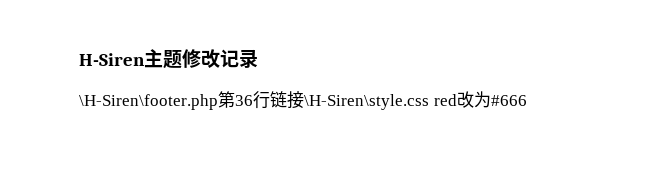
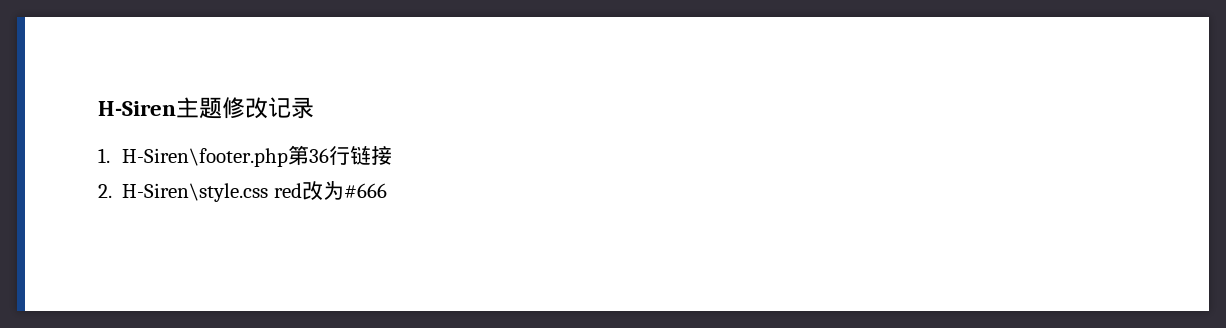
- \H-Siren\footer.php第36行链接\H-Siren\style.css red改为#666
+ 1. H-Siren\footer.php第36行链接
+ 2. H-Siren\style.css red改为#666

